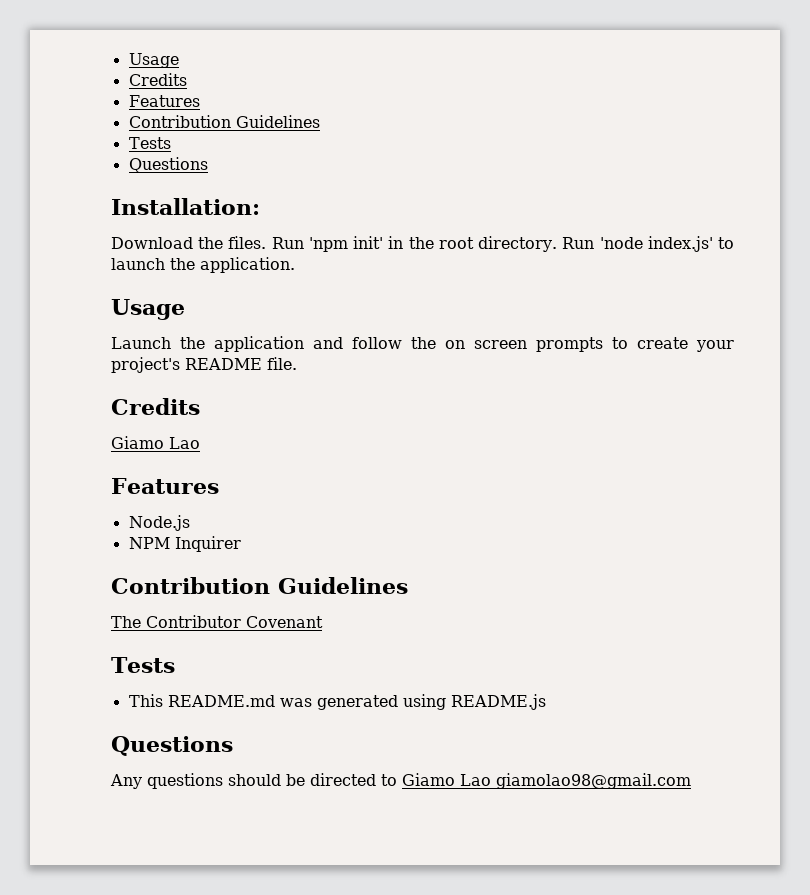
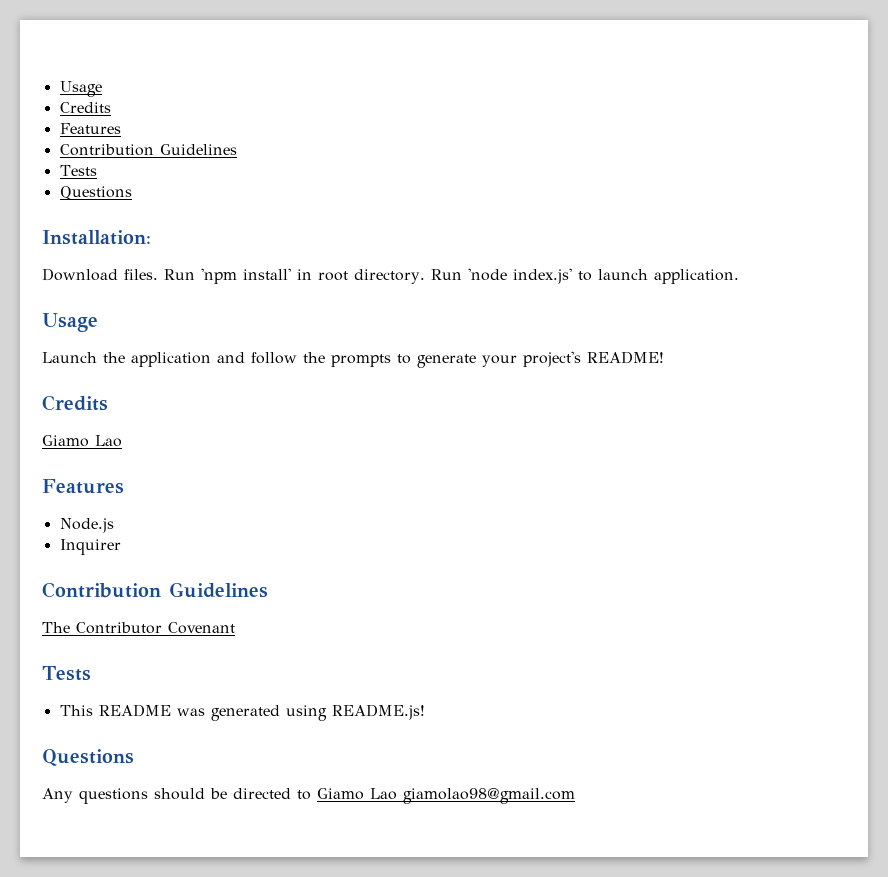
- Download the files.
+ Download files.
- Run 'npm init' in the root directory.
+ Run 'npm install' in root directory.
- Run 'node index.js' to launch the application.
+ Run 'node index.js' to launch application.
- Launch the application and follow the on screen prompts to create your project's README file.
+ Launch the application and follow the prompts to generate your project's README!
- NPM Inquirer
+ Inquirer
- This README.md was generated using README.js
+ This README was generated using README.js!

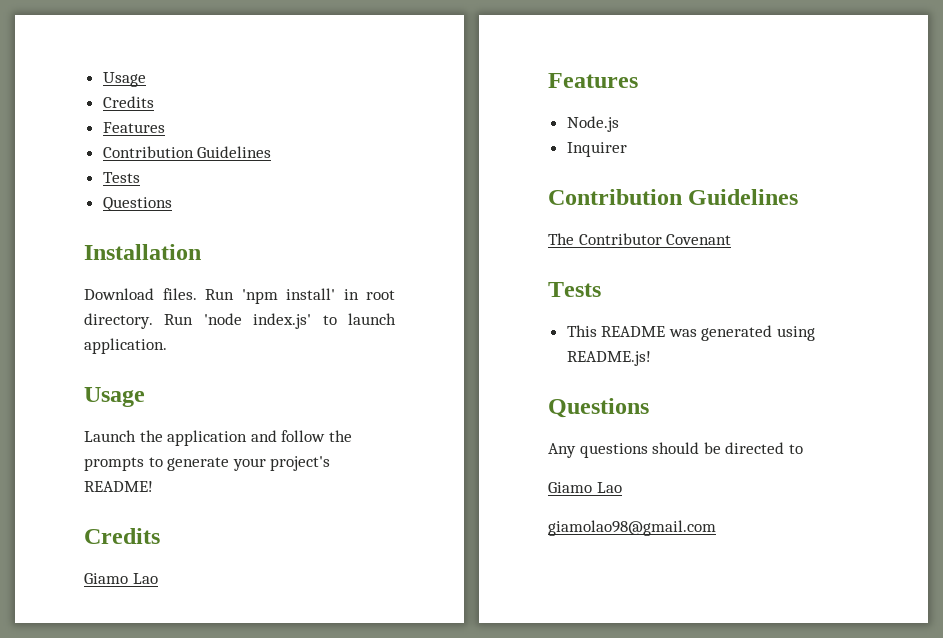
- Installation:
+ Installation
- Any questions should be directed to Giamo Lao giamolao98@gmail.com
+ Any questions should be directed to
+ Giamo Lao
+ giamolao98@gmail.com

